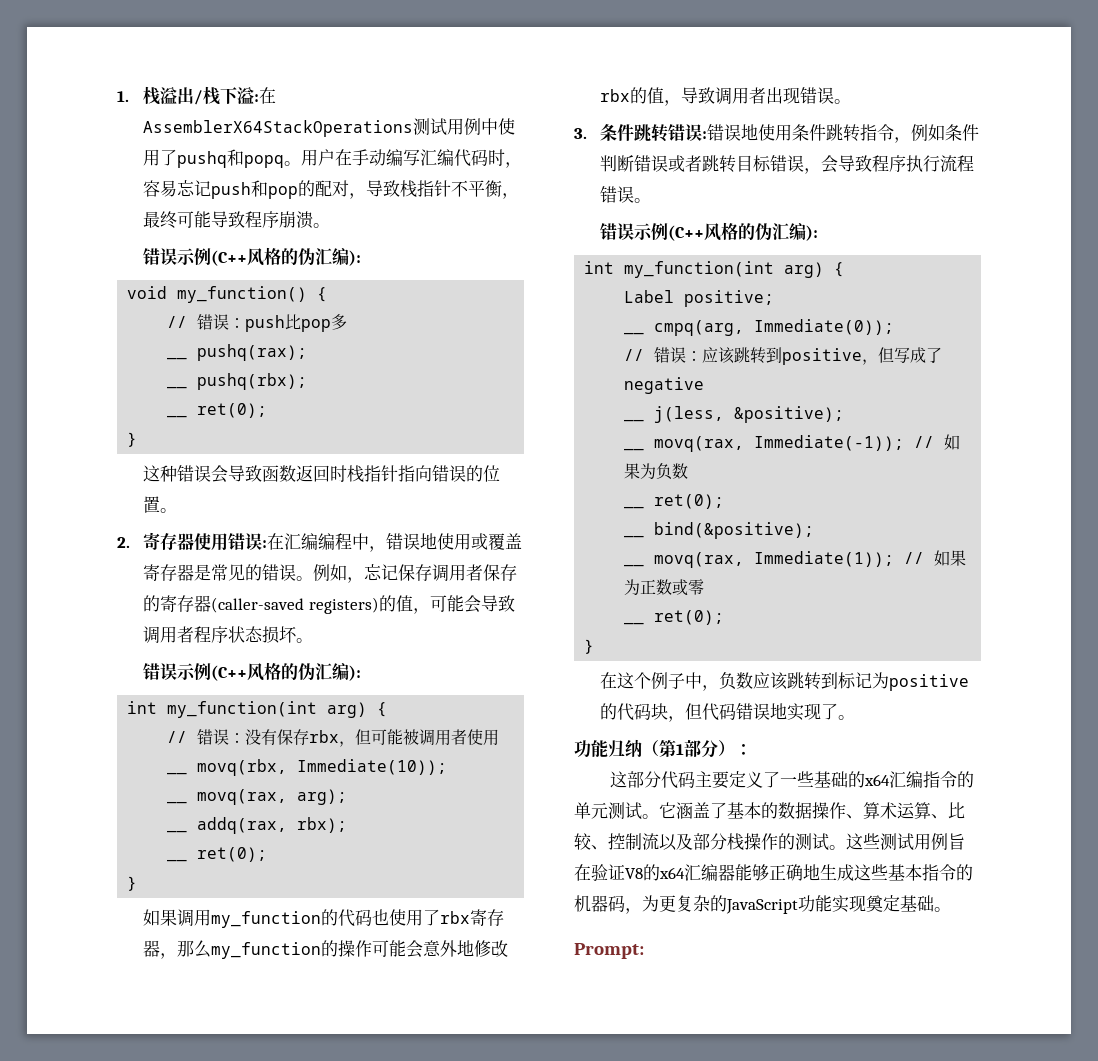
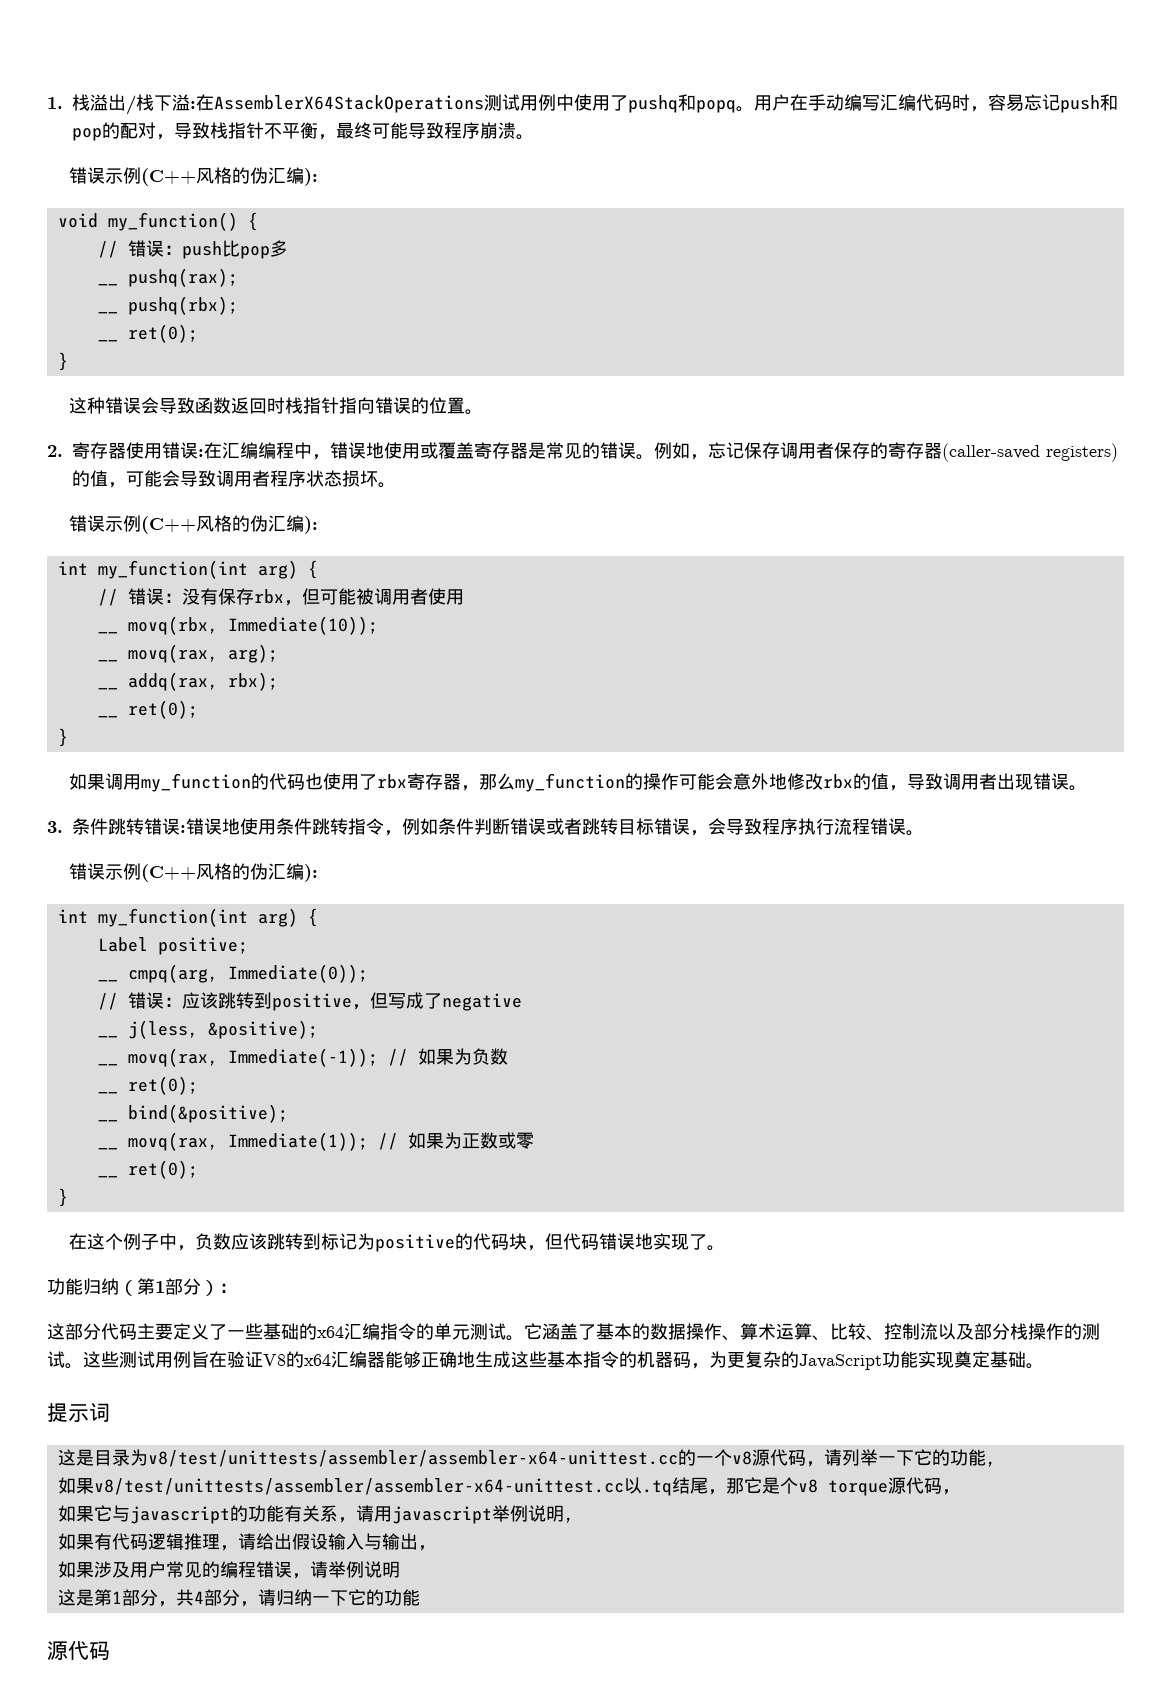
- Prompt:
+ 提示词
+ 这是目录为v8/test/unittests/assembler/assembler-x64-unittest.cc的一个v8源代码，请列举一下它的功能,
+ 如果v8/test/unittests/assembler/assembler-x64-unittest.cc以.tq结尾，那它是个v8 torque源代码，
+ 如果它与javascript的功能有关系，请用javascript举例说明,
+ 如果有代码逻辑推理，请给出假设输入与输出，
+ 如果涉及用户常见的编程错误，请举例说明
+ 这是第1部分，共4部分，请归纳一下它的功能
+ 源代码

